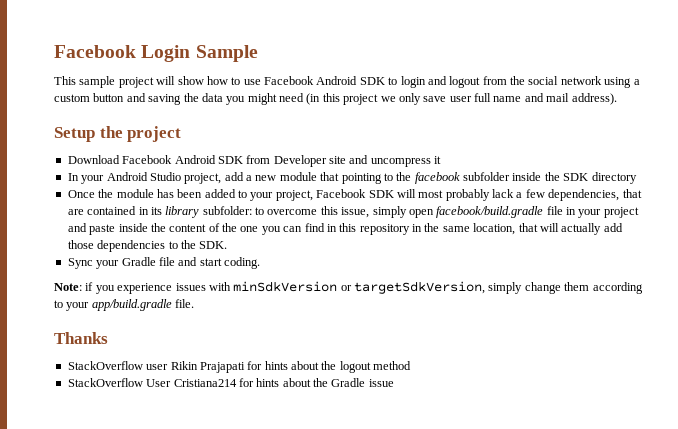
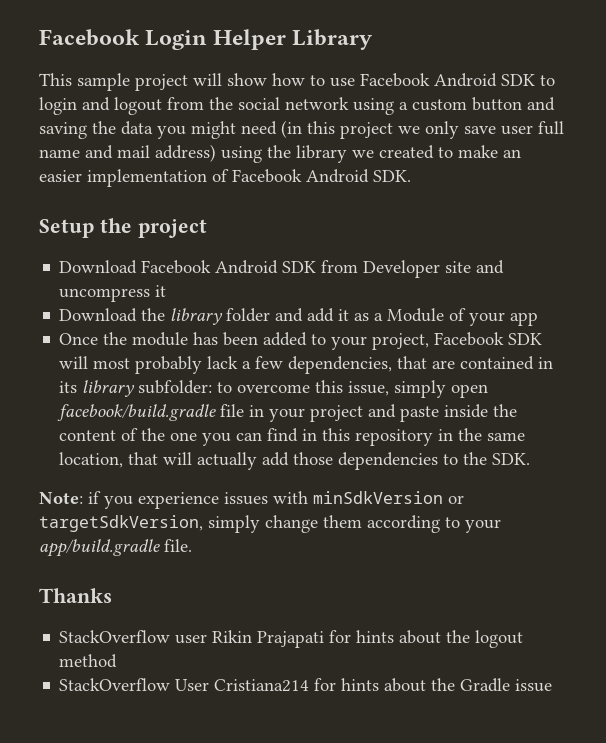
- Facebook Login Sample
+ Facebook Login Helper Library
- This sample project will show how to use Facebook Android SDK to login and logout from the social network using a custom button and saving the data you might need (in this project we only save user full name and mail address).
+ This sample project will show how to use Facebook Android SDK to login and logout from the social network using a custom button and saving the data you might need (in this project we only save user full name and mail address) using the library we created to make an easier implementation of Facebook Android SDK.
- In your Android Studio project, add a new module that pointing to the facebook subfolder inside the SDK directory
+ Download the library folder and add it as a Module of your app
- Sync your Gradle file and start coding.

